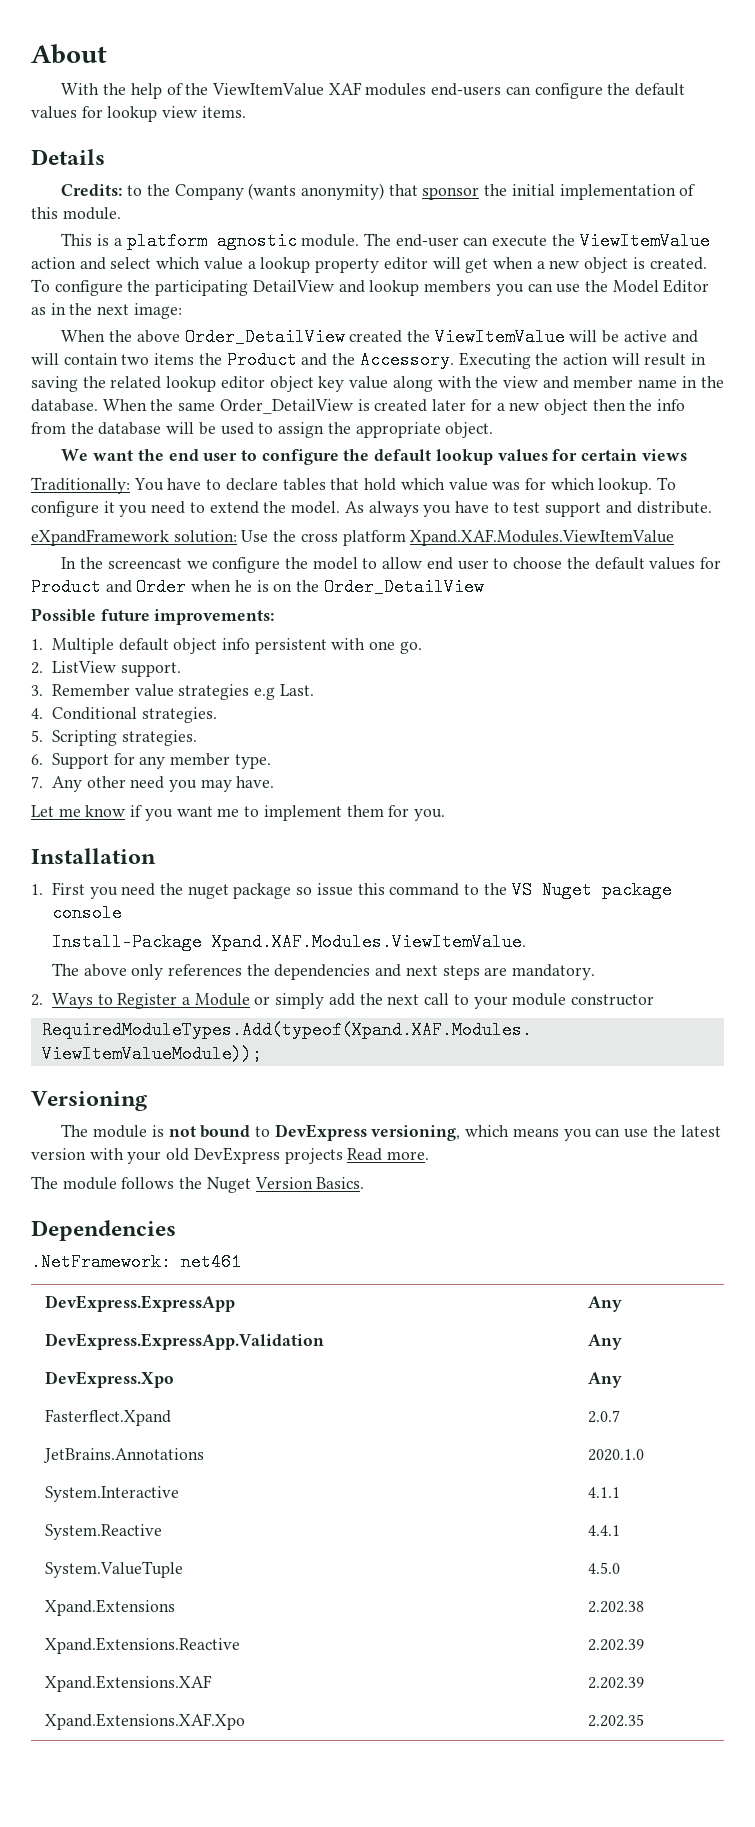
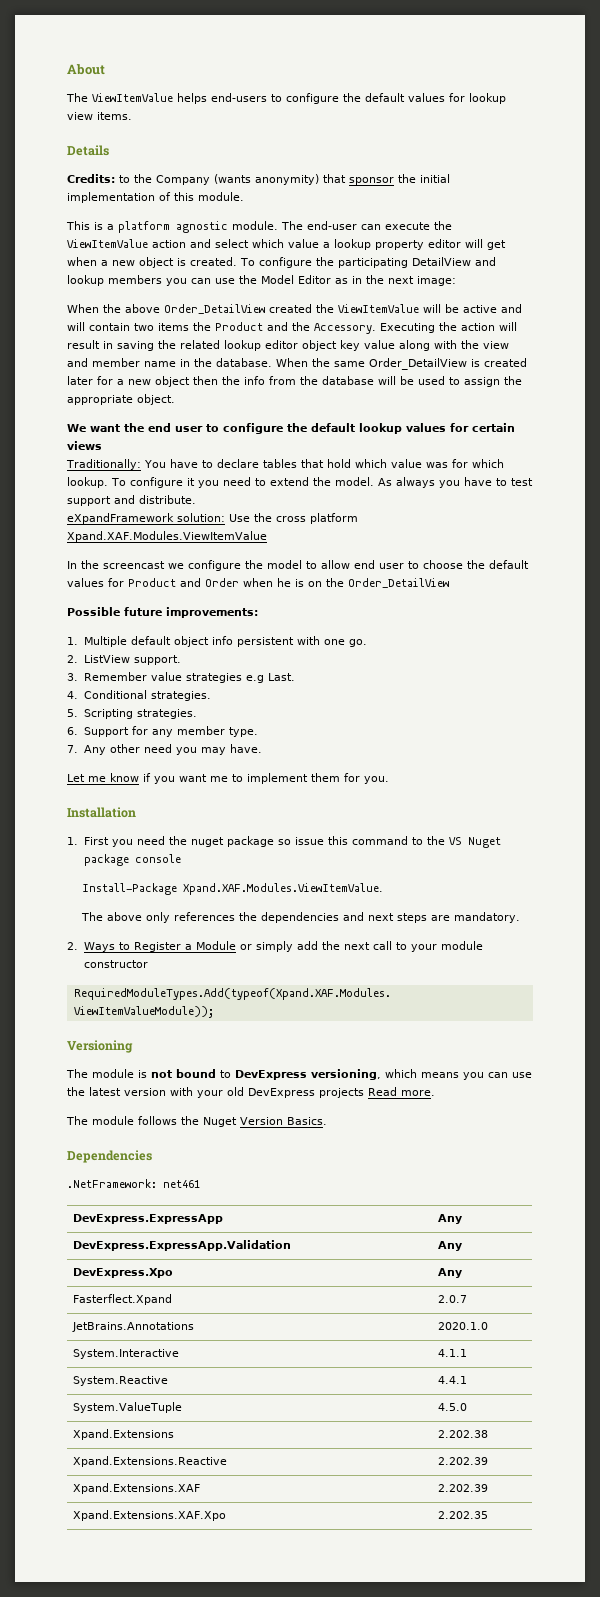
- With the help of the ViewItemValue XAF modules end-users can configure the default values for lookup view items.
+ The ViewItemValue helps end-users to configure the default values for lookup view items.

